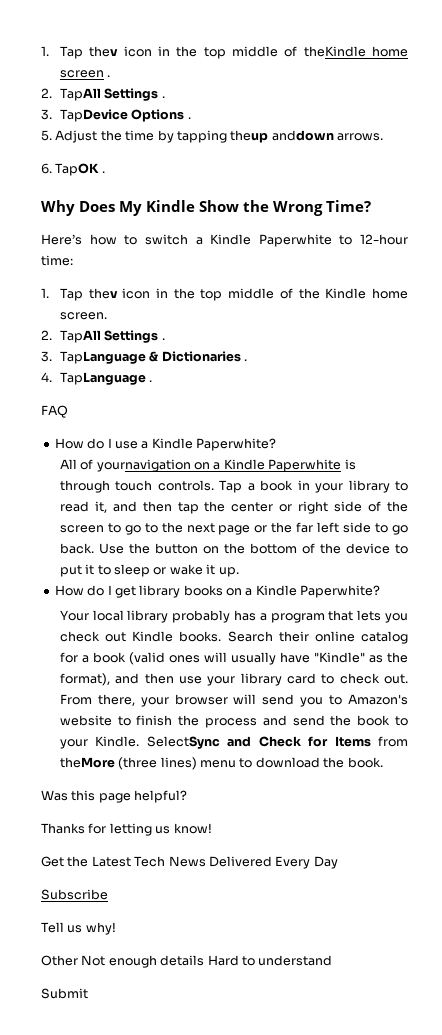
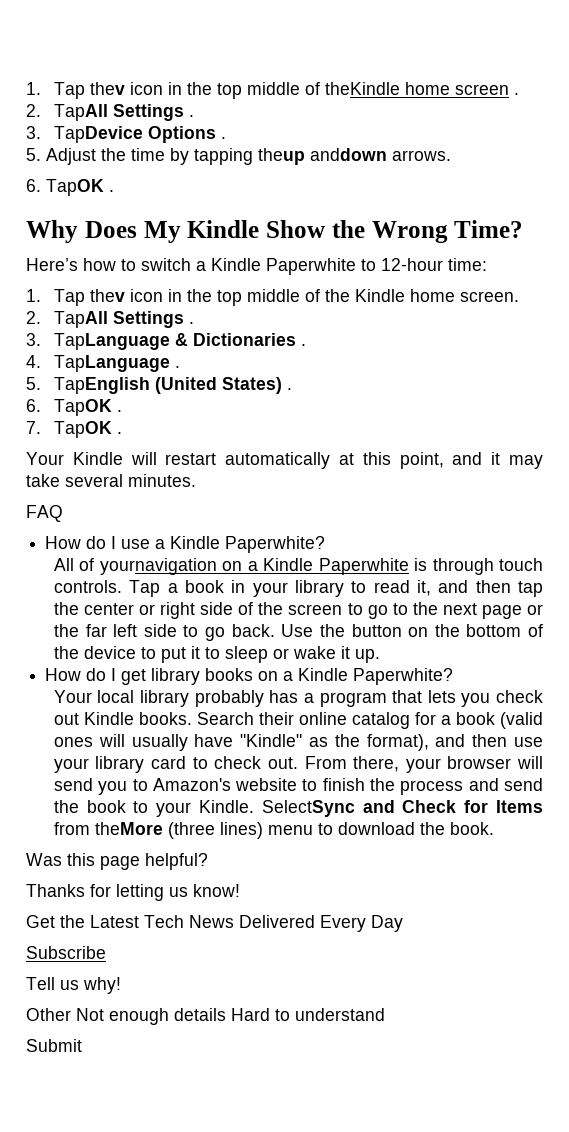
+ 5. TapEnglish (United States) .
+ 6. TapOK .
+ 7. TapOK .
+ Your Kindle will restart automatically at this point, and it may take several minutes.

